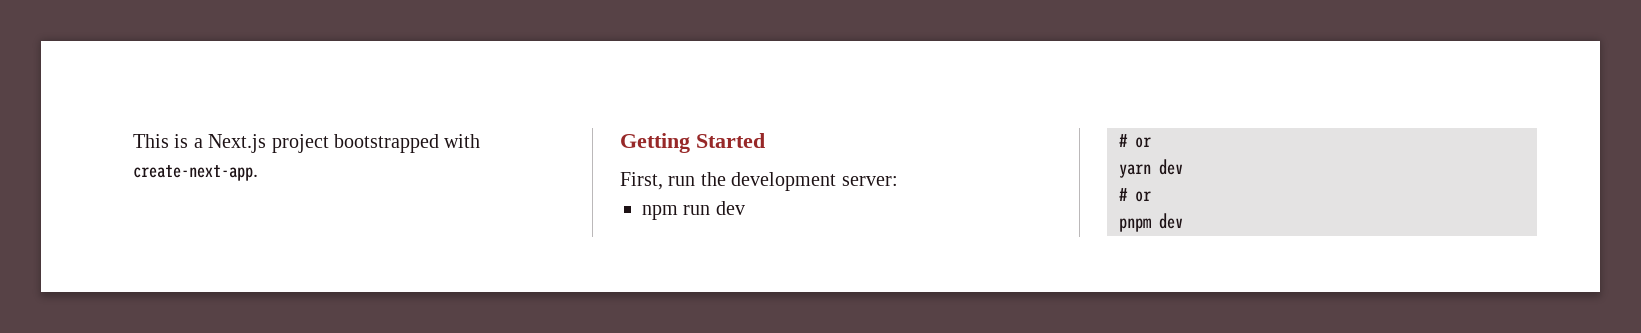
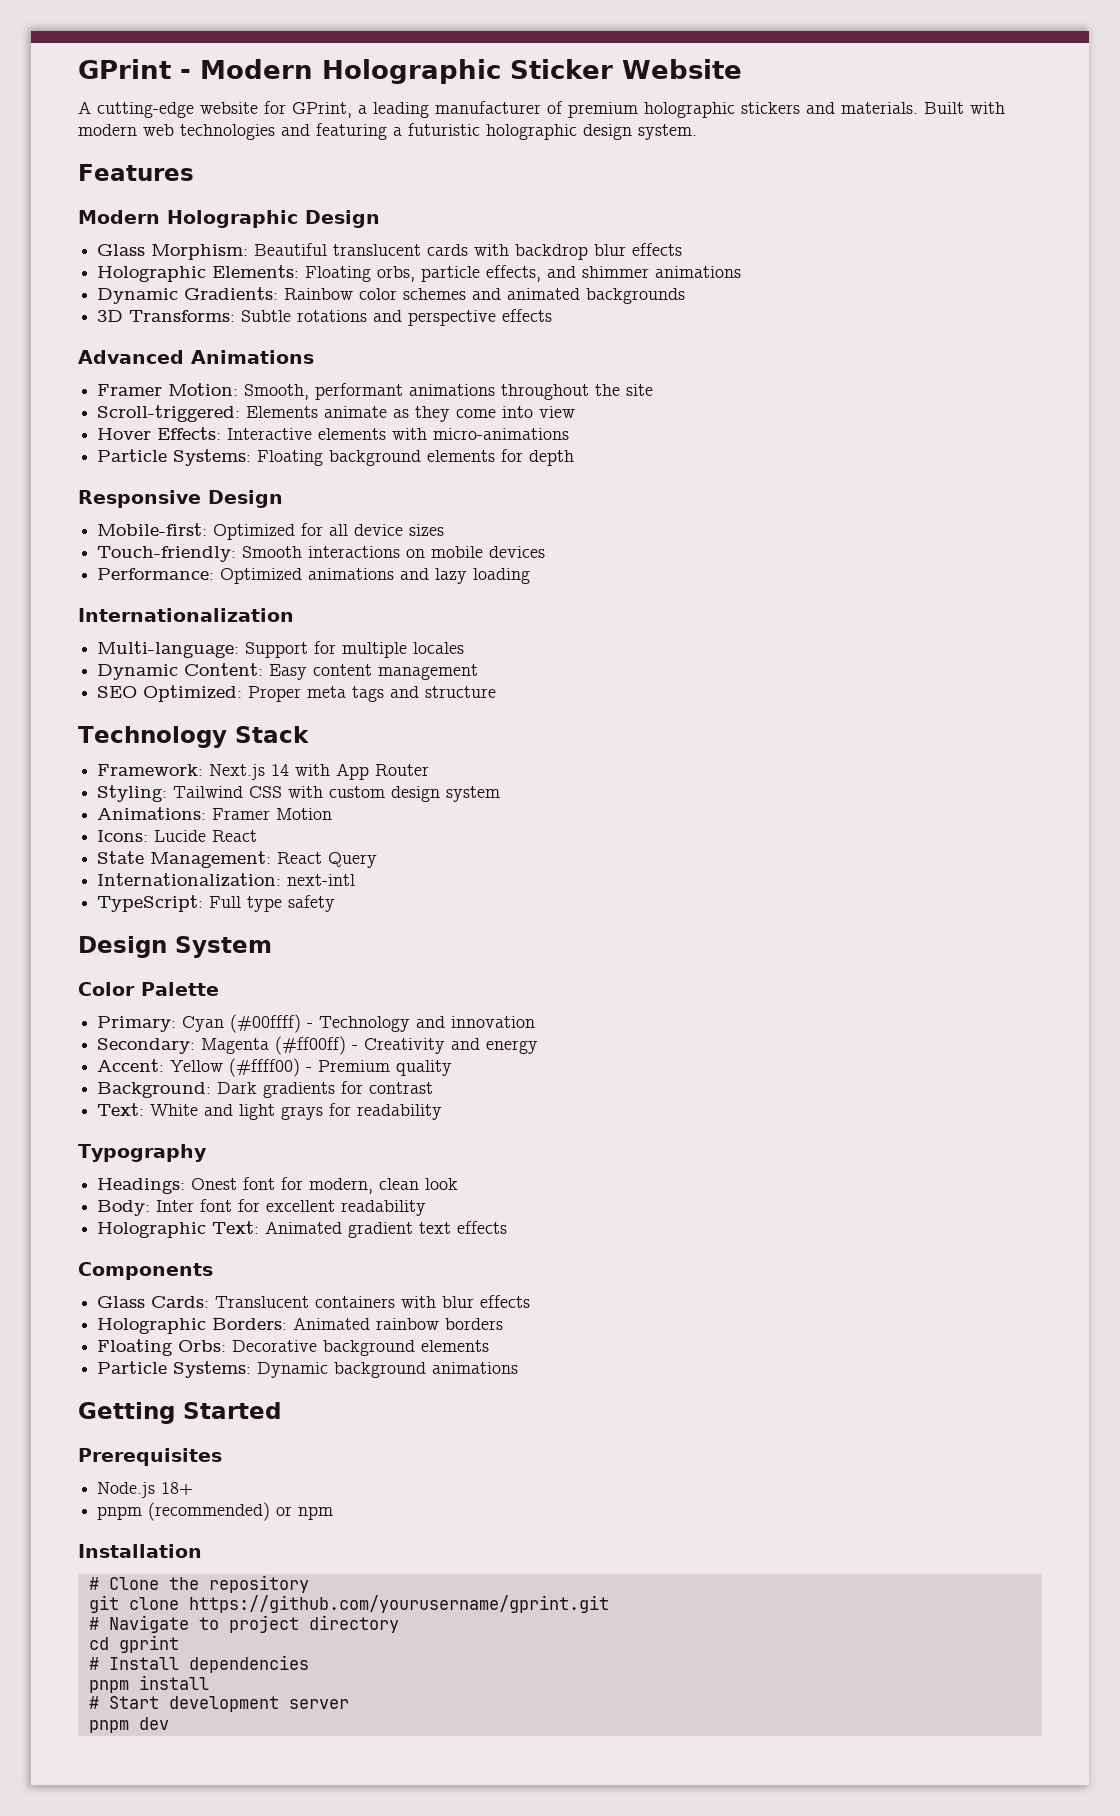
- This is a Next.js project bootstrapped with create-next-app.
+ GPrint - Modern Holographic Sticker Website
+ A cutting-edge website for GPrint, a leading manufacturer of premium holographic stickers and materials. Built with modern web technologies and featuring a futuristic holographic design system.
+ Features
+ Modern Holographic Design
+ Glass Morphism: Beautiful translucent cards with backdrop blur effects
+ Holographic Elements: Floating orbs, particle effects, and shimmer animations
+ Dynamic Gradients: Rainbow color schemes and animated backgrounds
+ 3D Transforms: Subtle rotations and perspective effects
+ Advanced Animations
+ Framer Motion: Smooth, performant animations throughout the site
+ Scroll-triggered: Elements animate as they come into view
+ Hover Effects: Interactive elements with micro-animations
+ Particle Systems: Floating background elements for depth
+ Responsive Design
+ Mobile-first: Optimized for all device sizes
+ Touch-friendly: Smooth interactions on mobile devices
+ Performance: Optimized animations and lazy loading
+ Internationalization
+ Multi-language: Support for multiple locales
+ Dynamic Content: Easy content management
+ SEO Optimized: Proper meta tags and structure
+ Technology Stack
+ Framework: Next.js 14 with App Router
+ Styling: Tailwind CSS with custom design system
+ Animations: Framer Motion
+ Icons: Lucide React
+ State Management: React Query
+ Internationalization: next-intl
+ TypeScript: Full type safety
+ Design System
+ Color Palette
+ Primary: Cyan (#00ffff) - Technology and innovation
+ Secondary: Magenta (#ff00ff) - Creativity and energy
+ Accent: Yellow (#ffff00) - Premium quality
+ Background: Dark gradients for contrast
+ Text: White and light grays for readability
+ Typography
+ Headings: Onest font for modern, clean look
+ Body: Inter font for excellent readability
+ Holographic Text: Animated gradient text effects
+ Components
+ Glass Cards: Translucent containers with blur effects
+ Holographic Borders: Animated rainbow borders
+ Floating Orbs: Decorative background elements
+ Particle Systems: Dynamic background animations
  Getting Started
- First, run the development server:
- npm run dev
- # or
- yarn dev
- # or
+ Prerequisites
+ Node.js 18+
+ pnpm (recommended) or npm
+ Installation
+ # Clone the repository
+ git clone https://github.com/yourusername/gprint.git
+ # Navigate to project directory
+ cd gprint
+ # Install dependencies
+ pnpm install
+ # Start development server

